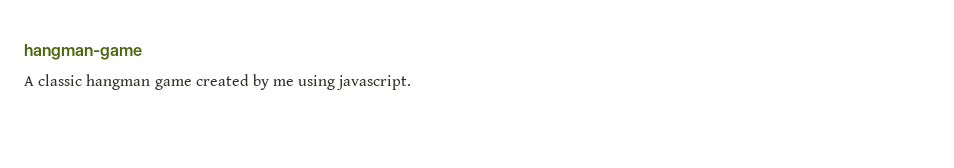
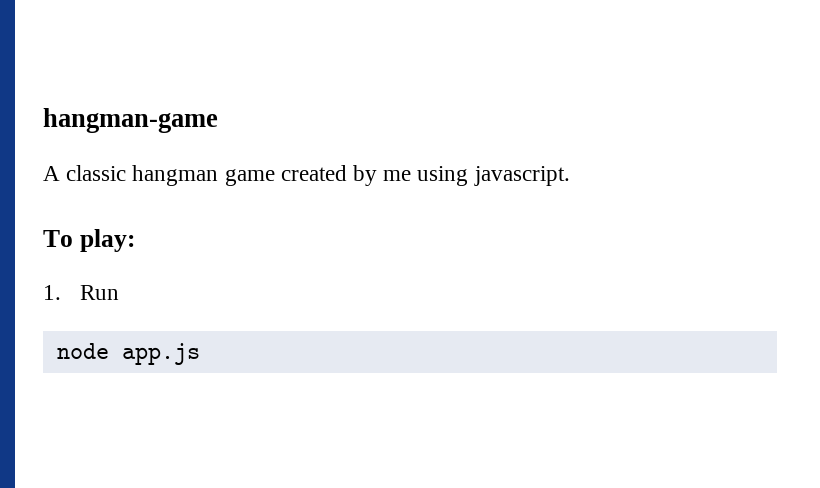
+ To play:
+ 1. Run
+ node app.js

